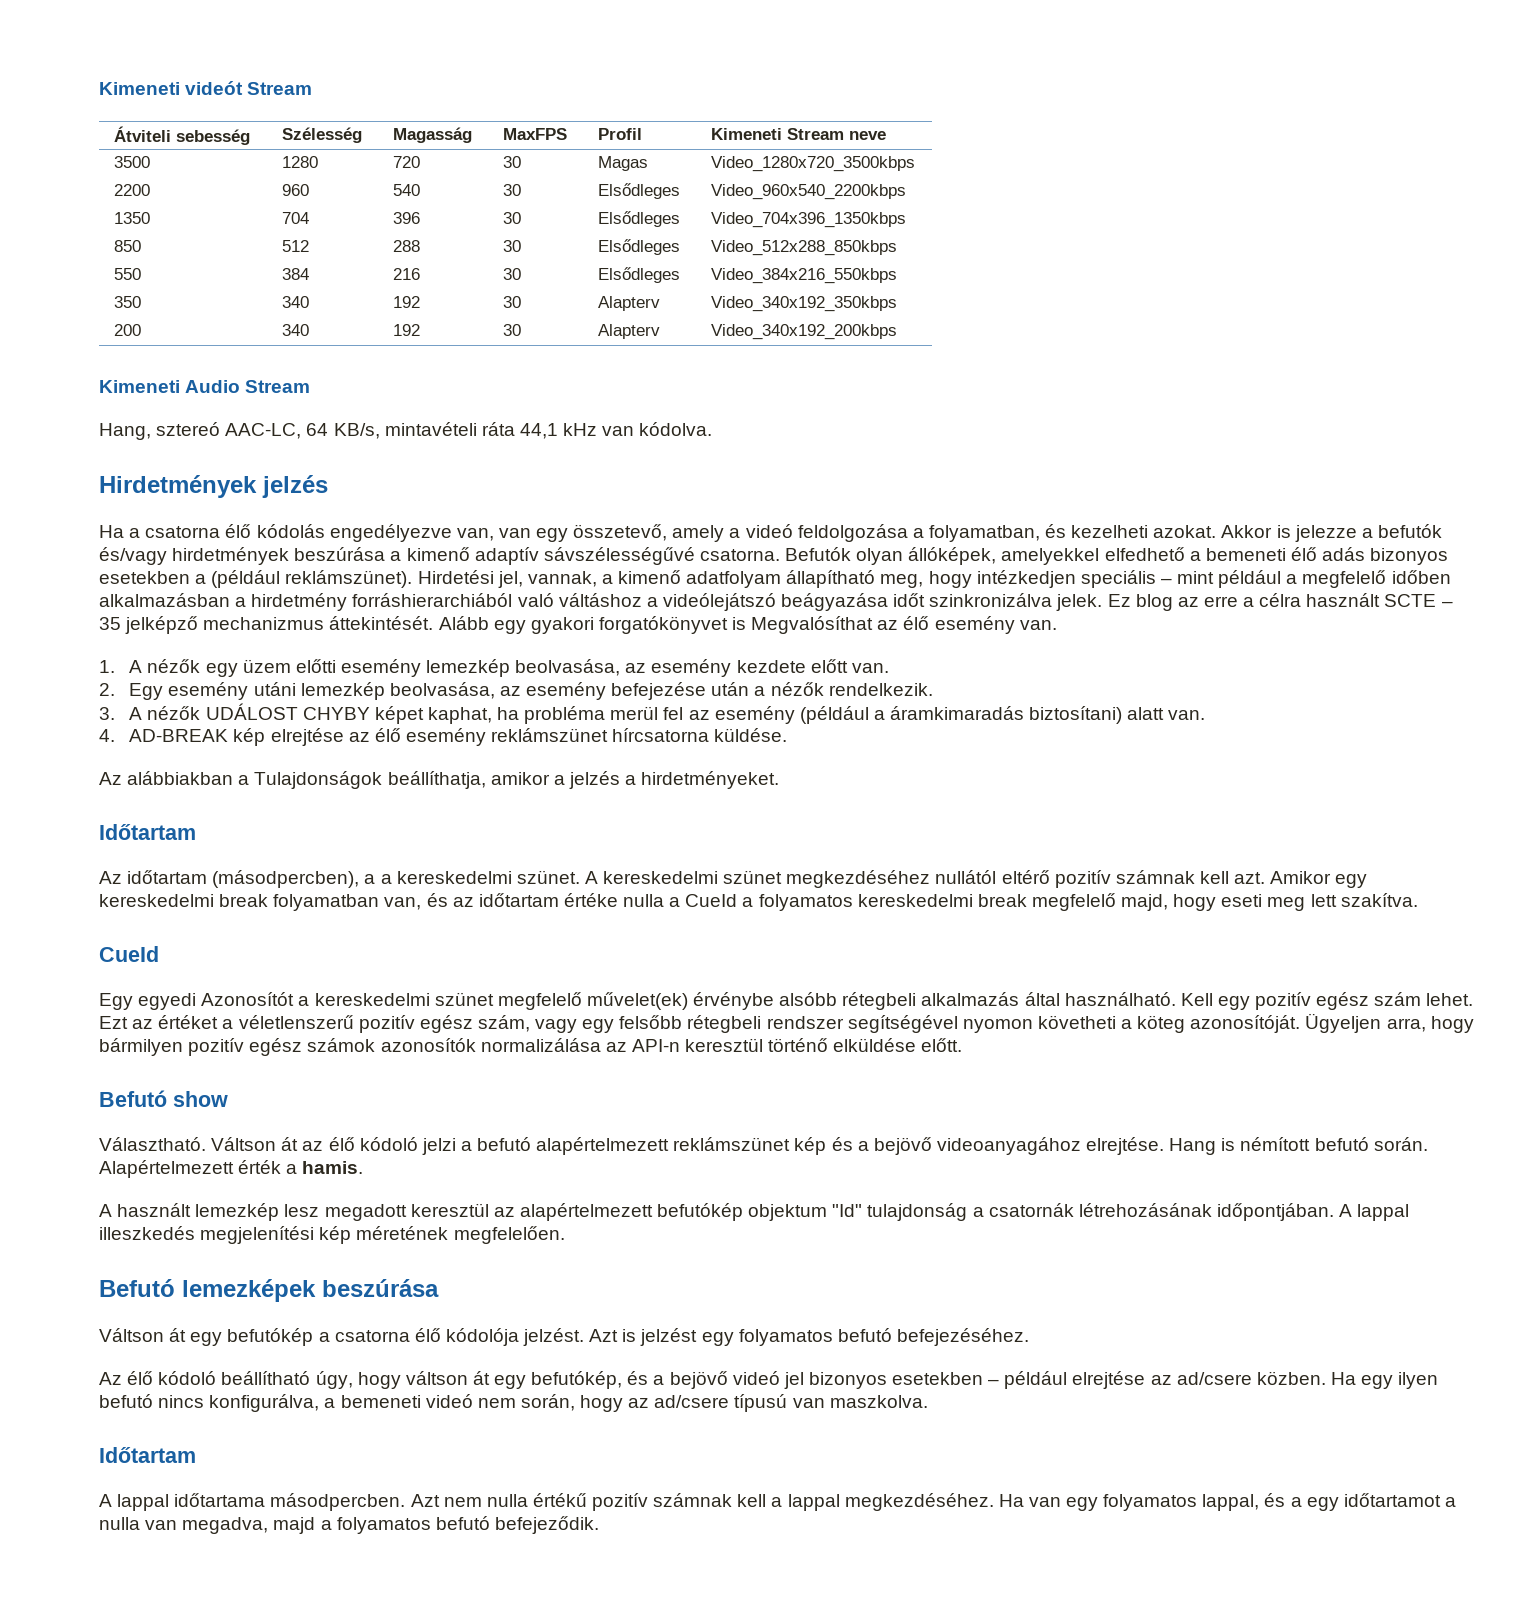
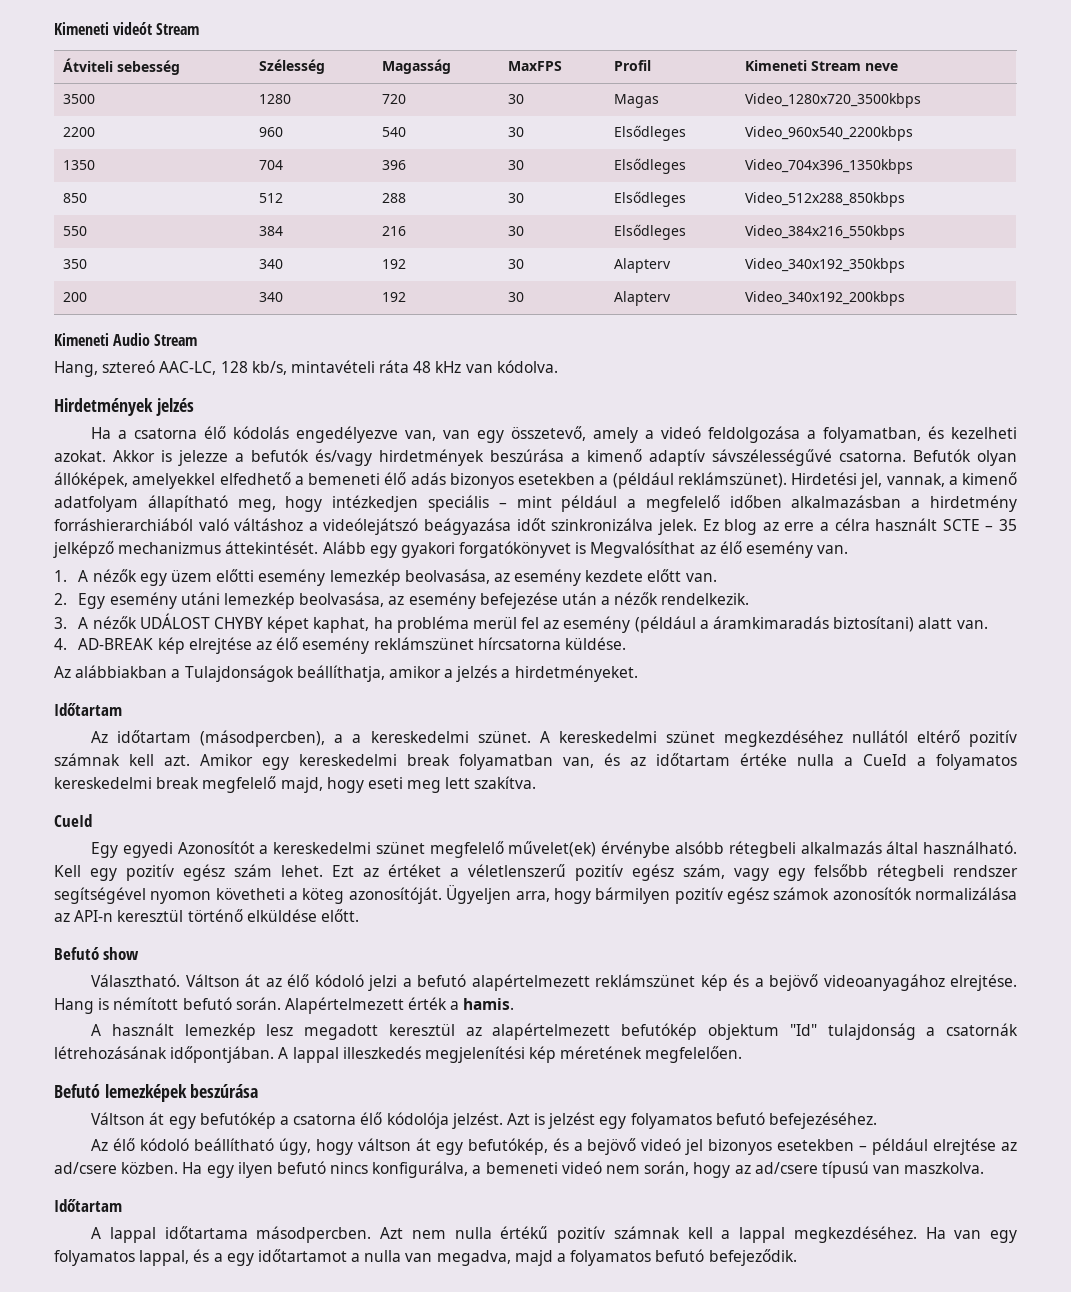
- Hang, sztereó AAC-LC, 64 KB/s, mintavételi ráta 44,1 kHz van kódolva.
+ Hang, sztereó AAC-LC, 128 kb/s, mintavételi ráta 48 kHz van kódolva.

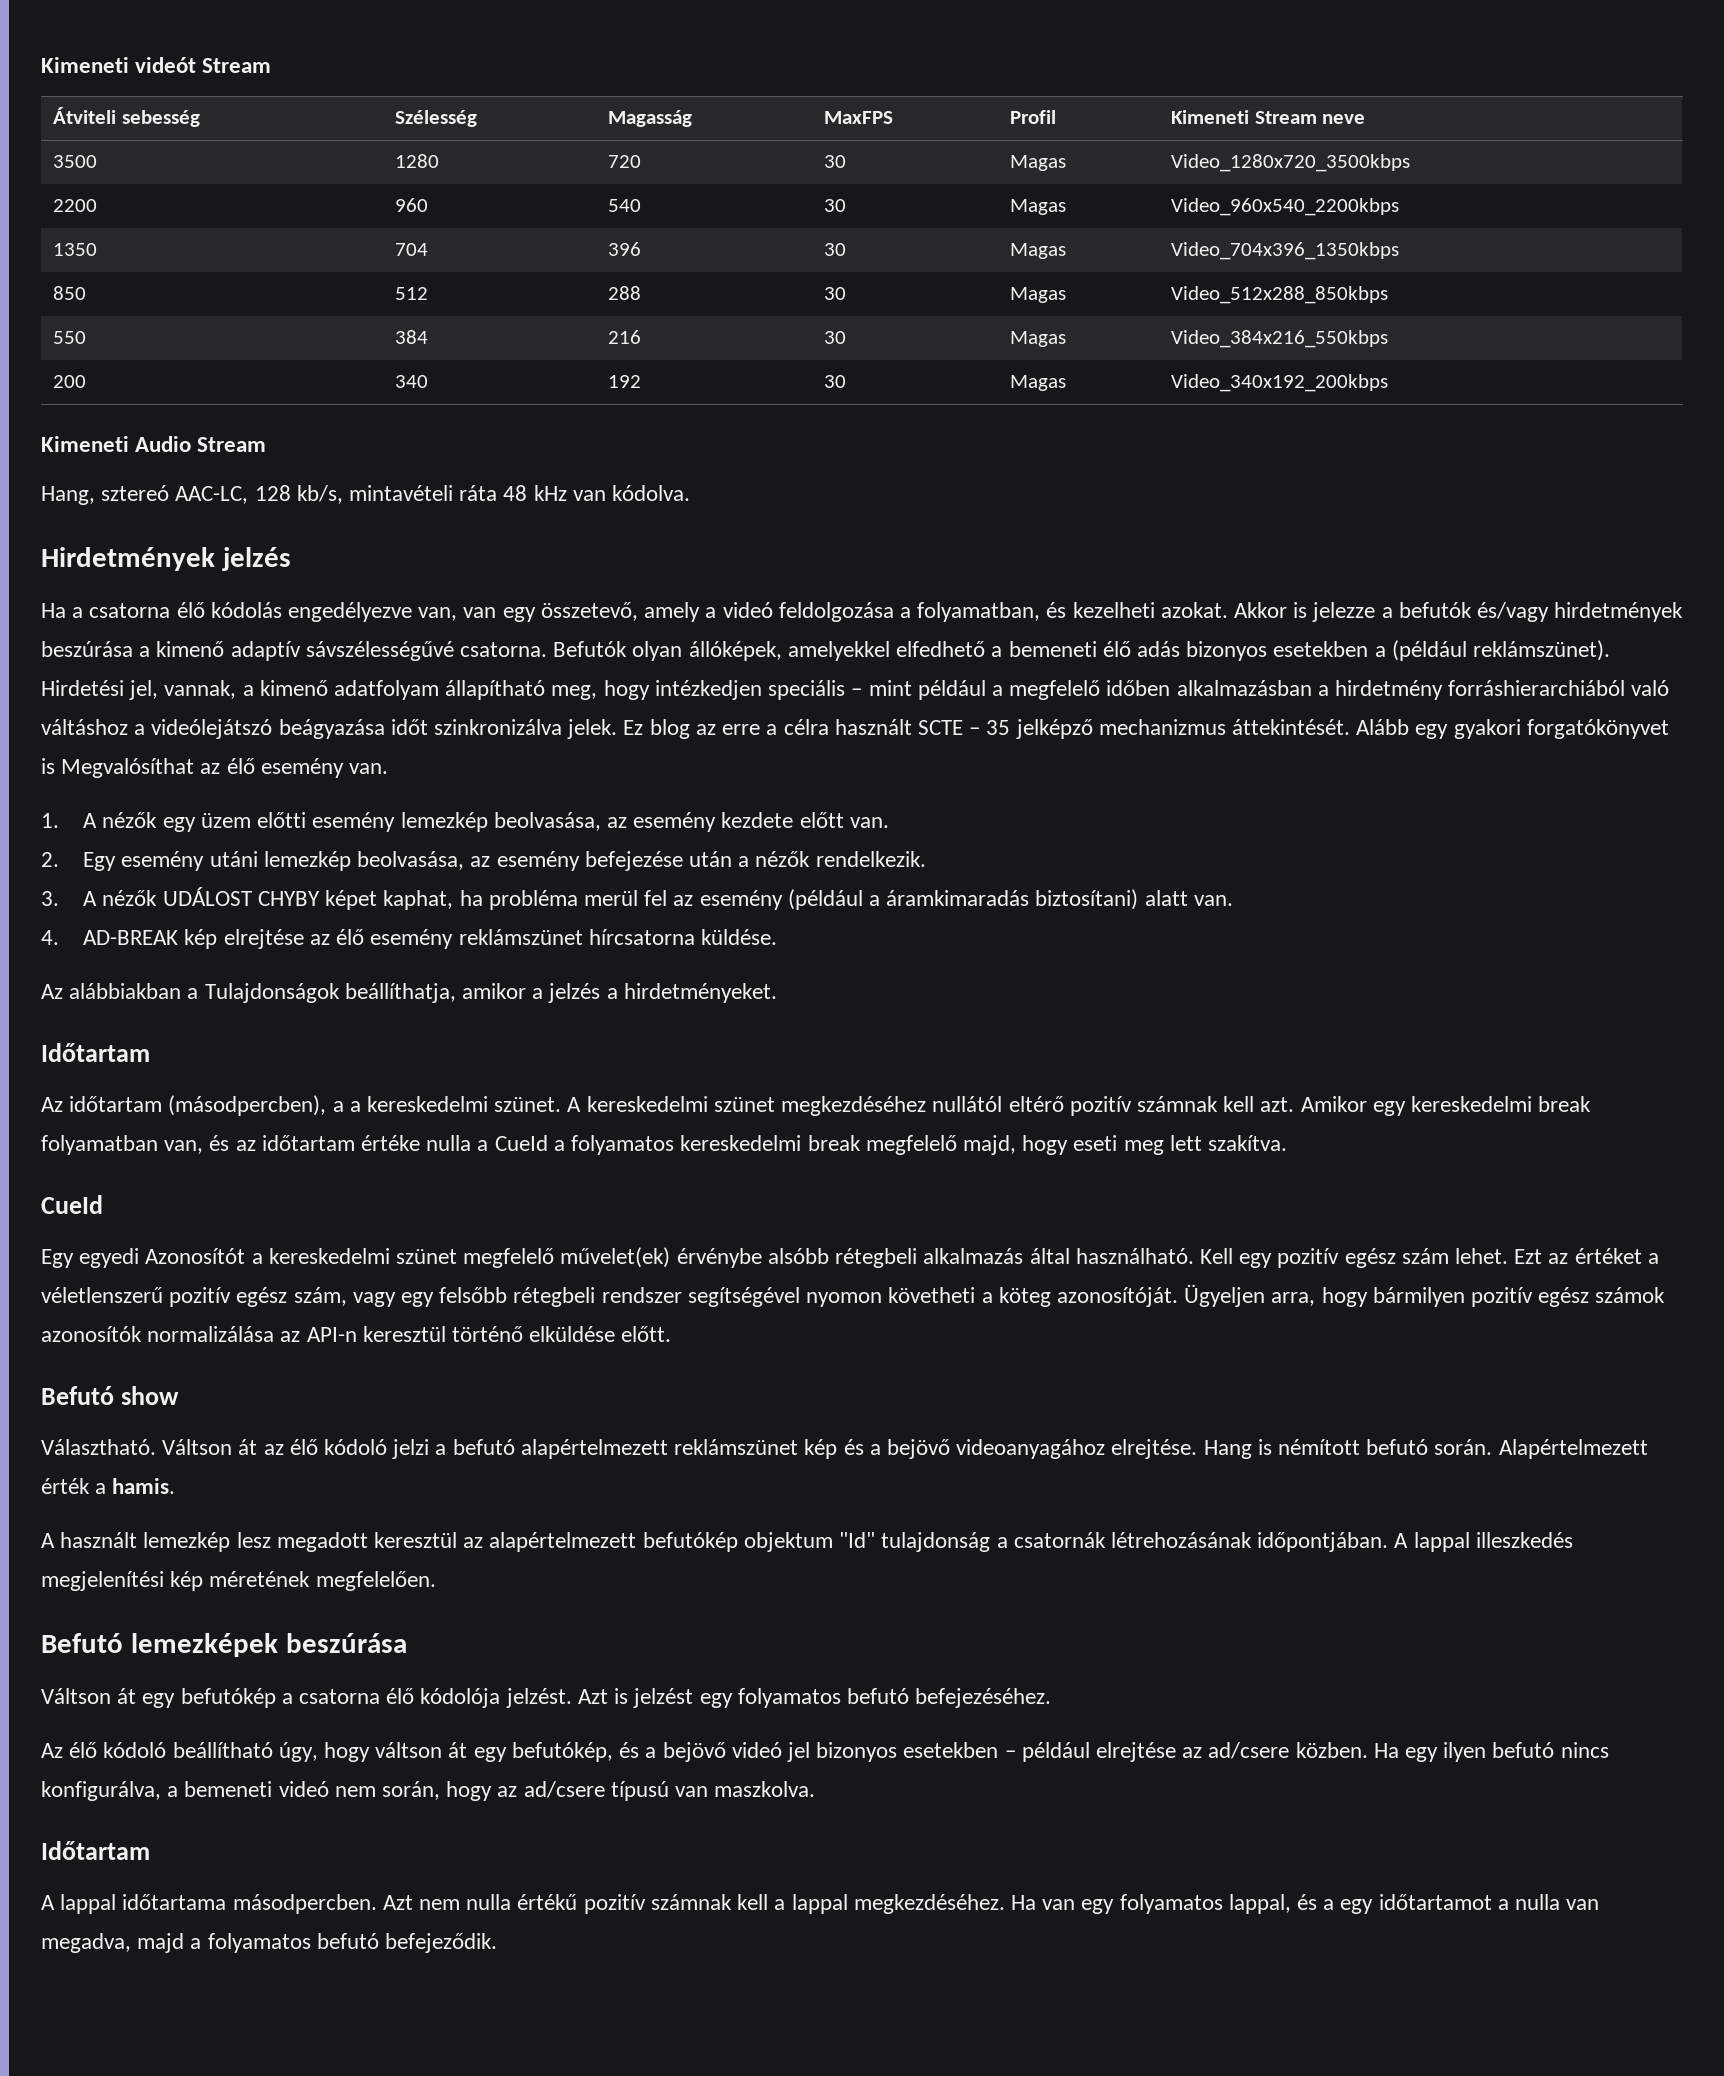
- 2200 | 960 | 540 | 30 | Elsődleges | Video_960x540_2200kbps
+ 2200 | 960 | 540 | 30 | Magas | Video_960x540_2200kbps
- 1350 | 704 | 396 | 30 | Elsődleges | Video_704x396_1350kbps
+ 1350 | 704 | 396 | 30 | Magas | Video_704x396_1350kbps
- 850 | 512 | 288 | 30 | Elsődleges | Video_512x288_850kbps
+ 850 | 512 | 288 | 30 | Magas | Video_512x288_850kbps
- 550 | 384 | 216 | 30 | Elsődleges | Video_384x216_550kbps
+ 550 | 384 | 216 | 30 | Magas | Video_384x216_550kbps
- 350 | 340 | 192 | 30 | Alapterv | Video_340x192_350kbps
- 200 | 340 | 192 | 30 | Alapterv | Video_340x192_200kbps
+ 200 | 340 | 192 | 30 | Magas | Video_340x192_200kbps

